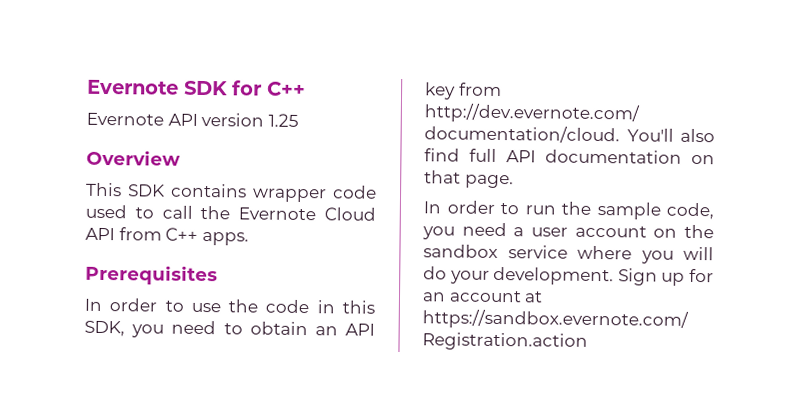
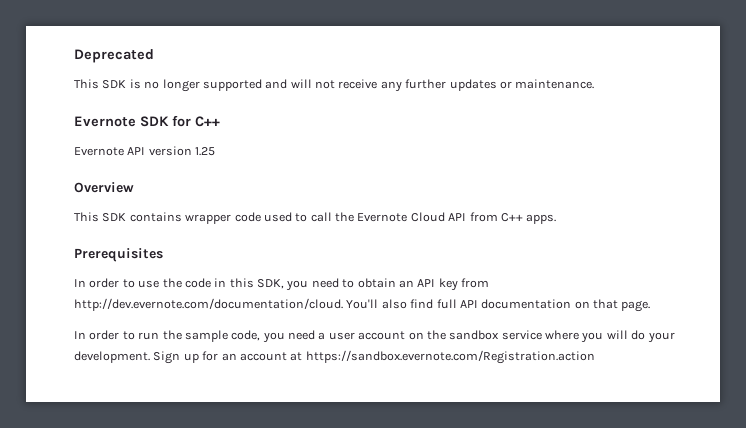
+ Deprecated
+ This SDK is no longer supported and will not receive any further updates or maintenance.

